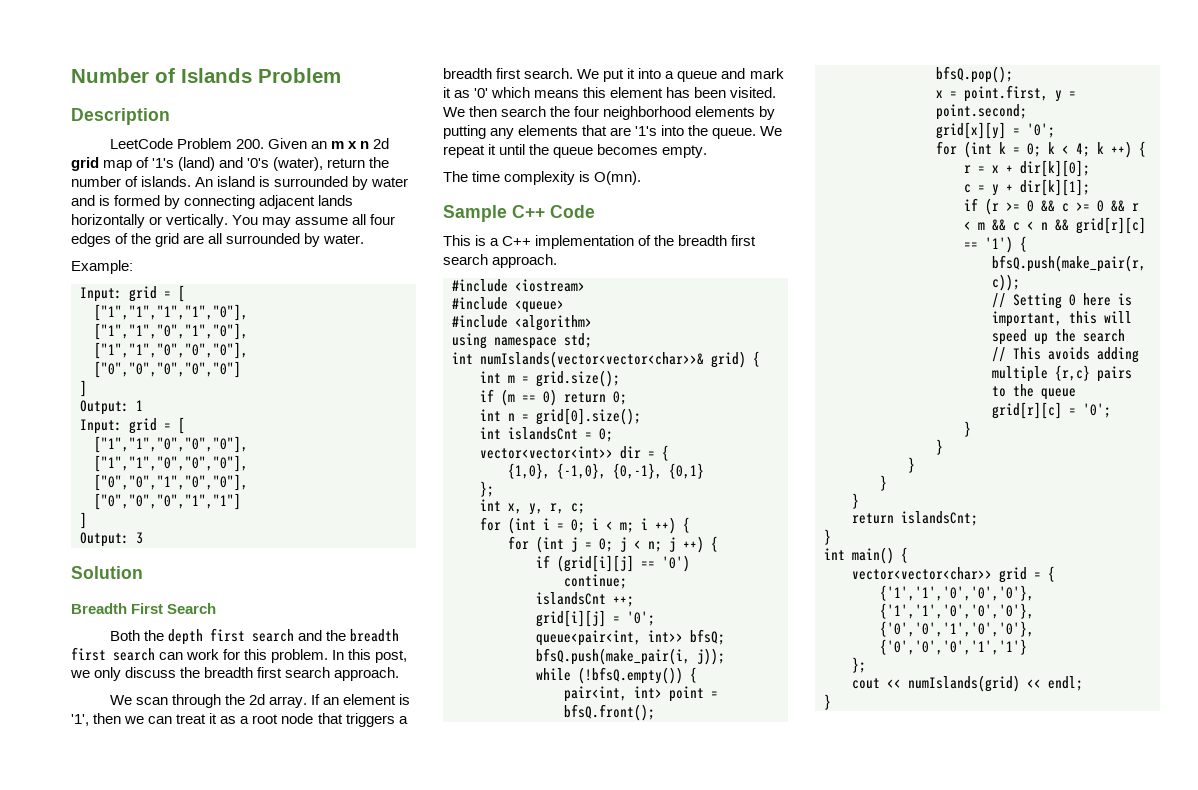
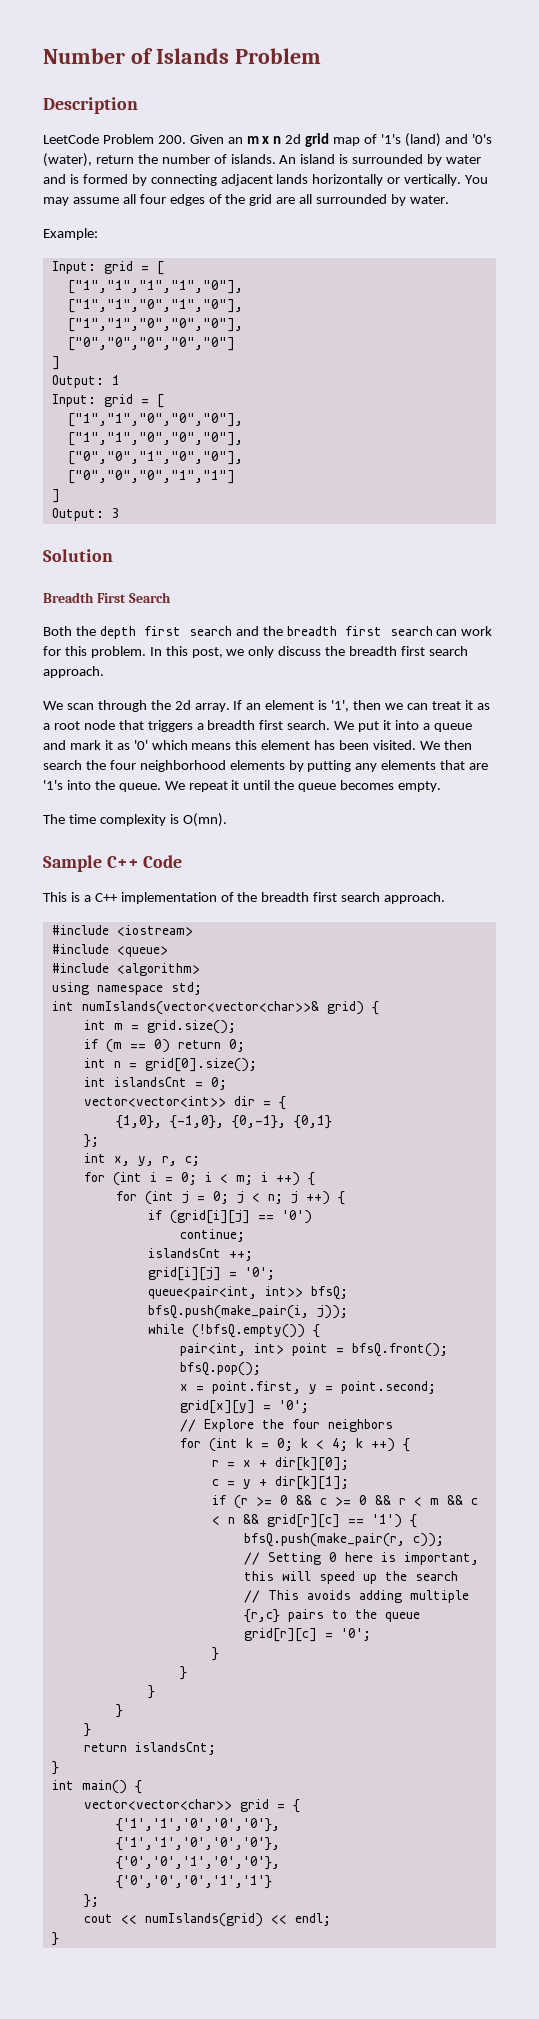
+ // Explore the four neighbors

